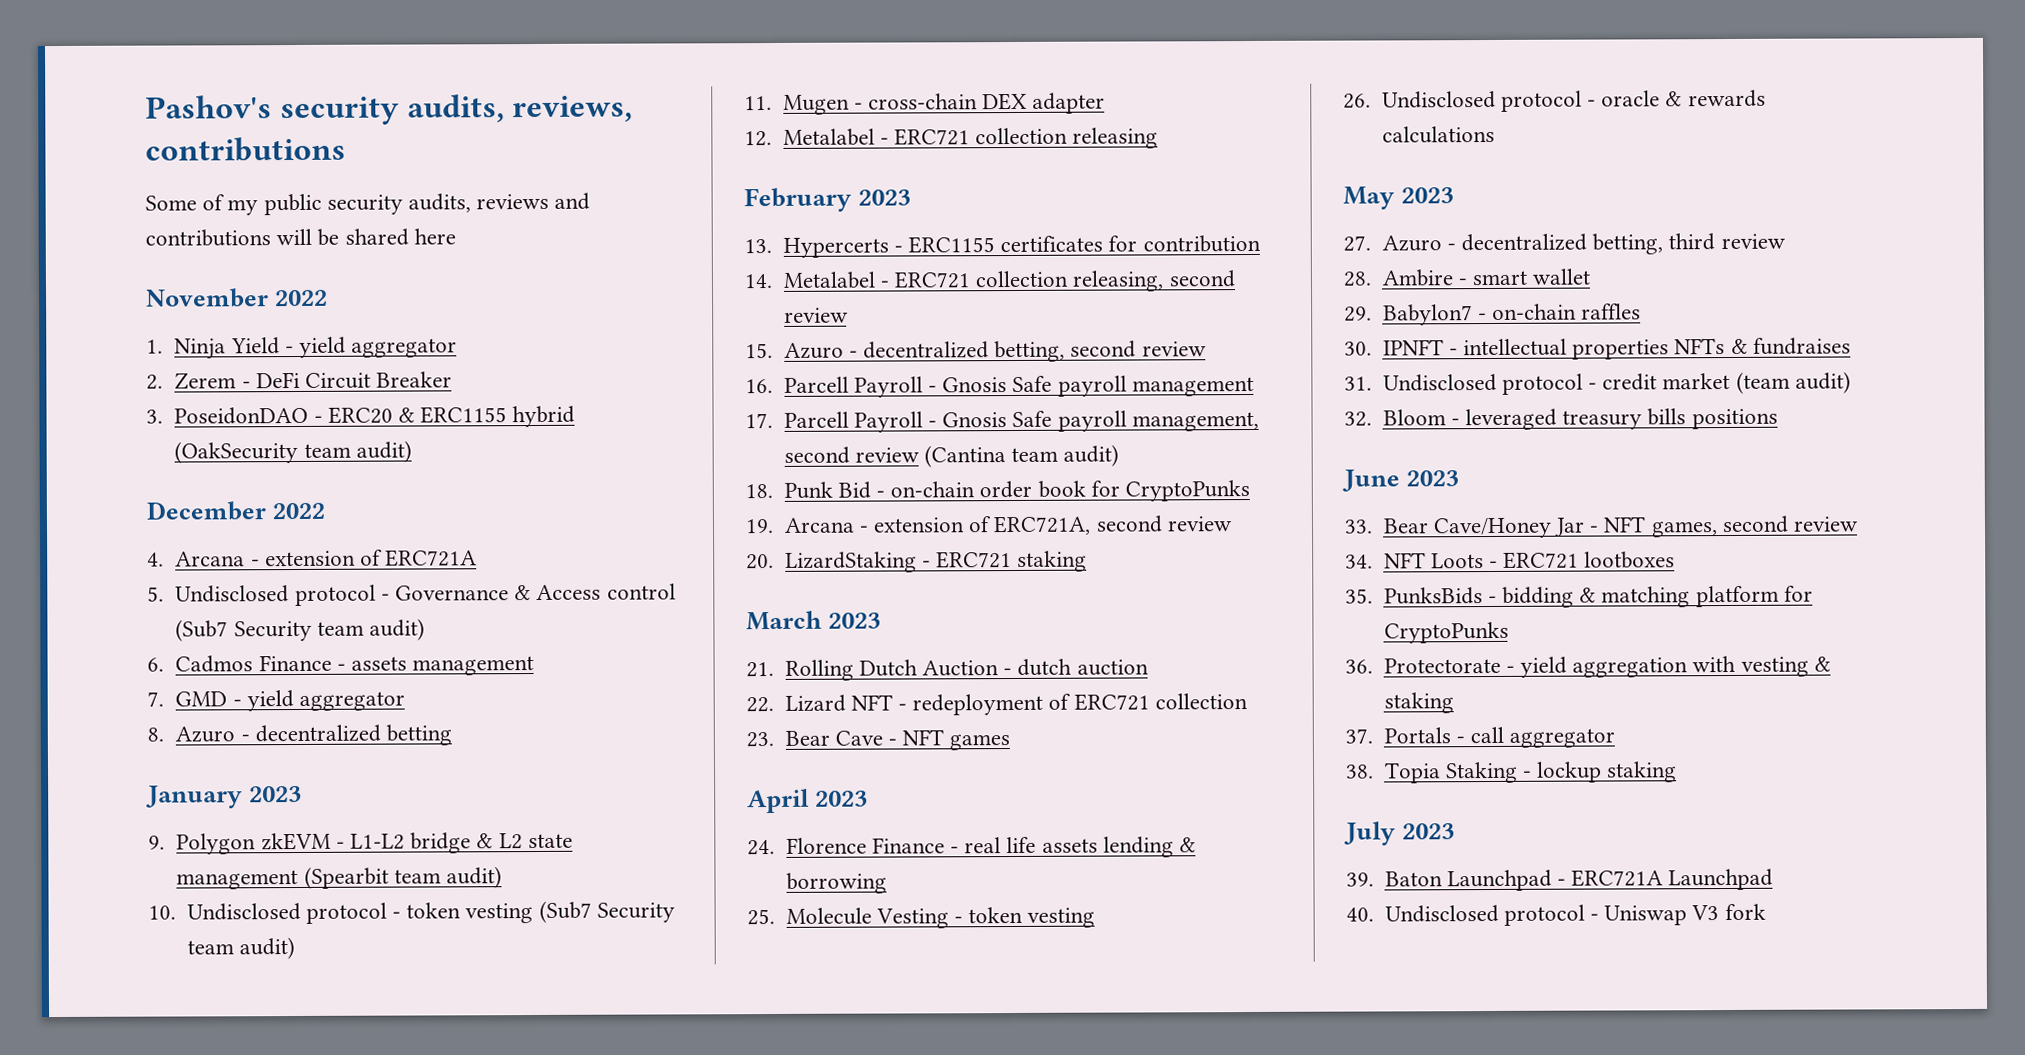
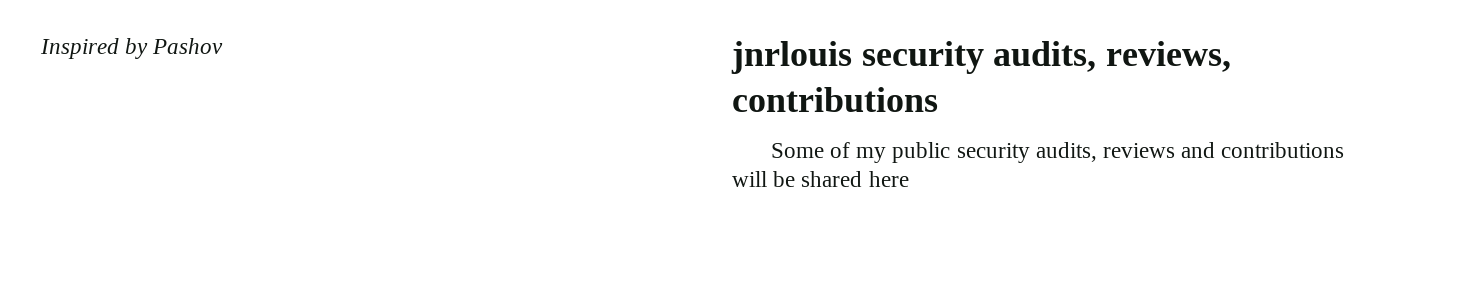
- Pashov's security audits, reviews, contributions
+ Inspired by Pashov
+ jnrlouis security audits, reviews, contributions
- November 2022
- 1. Ninja Yield - yield aggregator
- 2. Zerem - DeFi Circuit Breaker
- 3. PoseidonDAO - ERC20 & ERC1155 hybrid (OakSecurity team audit)
- December 2022
- 4. Arcana - extension of ERC721A
- 5. Undisclosed protocol - Governance & Access control (Sub7 Security team audit)
- 6. Cadmos Finance - assets management
- 7. GMD - yield aggregator
- 8. Azuro - decentralized betting
- January 2023
- 9. Polygon zkEVM - L1-L2 bridge & L2 state management (Spearbit team audit)
- 10. Undisclosed protocol - token vesting (Sub7 Security team audit)
- 11. Mugen - cross-chain DEX adapter
- 12. Metalabel - ERC721 collection releasing
- February 2023
- 13. Hypercerts - ERC1155 certificates for contribution
- 14. Metalabel - ERC721 collection releasing, second review
- 15. Azuro - decentralized betting, second review
- 16. Parcell Payroll - Gnosis Safe payroll management
- 17. Parcell Payroll - Gnosis Safe payroll management, second review (Cantina team audit)
- 18. Punk Bid - on-chain order book for CryptoPunks
- 19. Arcana - extension of ERC721A, second review
- 20. LizardStaking - ERC721 staking
- March 2023
- 21. Rolling Dutch Auction - dutch auction
- 22. Lizard NFT - redeployment of ERC721 collection
- 23. Bear Cave - NFT games
- April 2023
- 24. Florence Finance - real life assets lending & borrowing
- 25. Molecule Vesting - token vesting
- 26. Undisclosed protocol - oracle & rewards calculations
- May 2023
- 27. Azuro - decentralized betting, third review
- 28. Ambire - smart wallet
- 29. Babylon7 - on-chain raffles
- 30. IPNFT - intellectual properties NFTs & fundraises
- 31. Undisclosed protocol - credit market (team audit)
- 32. Bloom - leveraged treasury bills positions
- June 2023
- 33. Bear Cave/Honey Jar - NFT games, second review
- 34. NFT Loots - ERC721 lootboxes
- 35. PunksBids - bidding & matching platform for CryptoPunks
- 36. Protectorate - yield aggregation with vesting & staking
- 37. Portals - call aggregator
- 38. Topia Staking - lockup staking
- July 2023
- 39. Baton Launchpad - ERC721A Launchpad
- 40. Undisclosed protocol - Uniswap V3 fork

